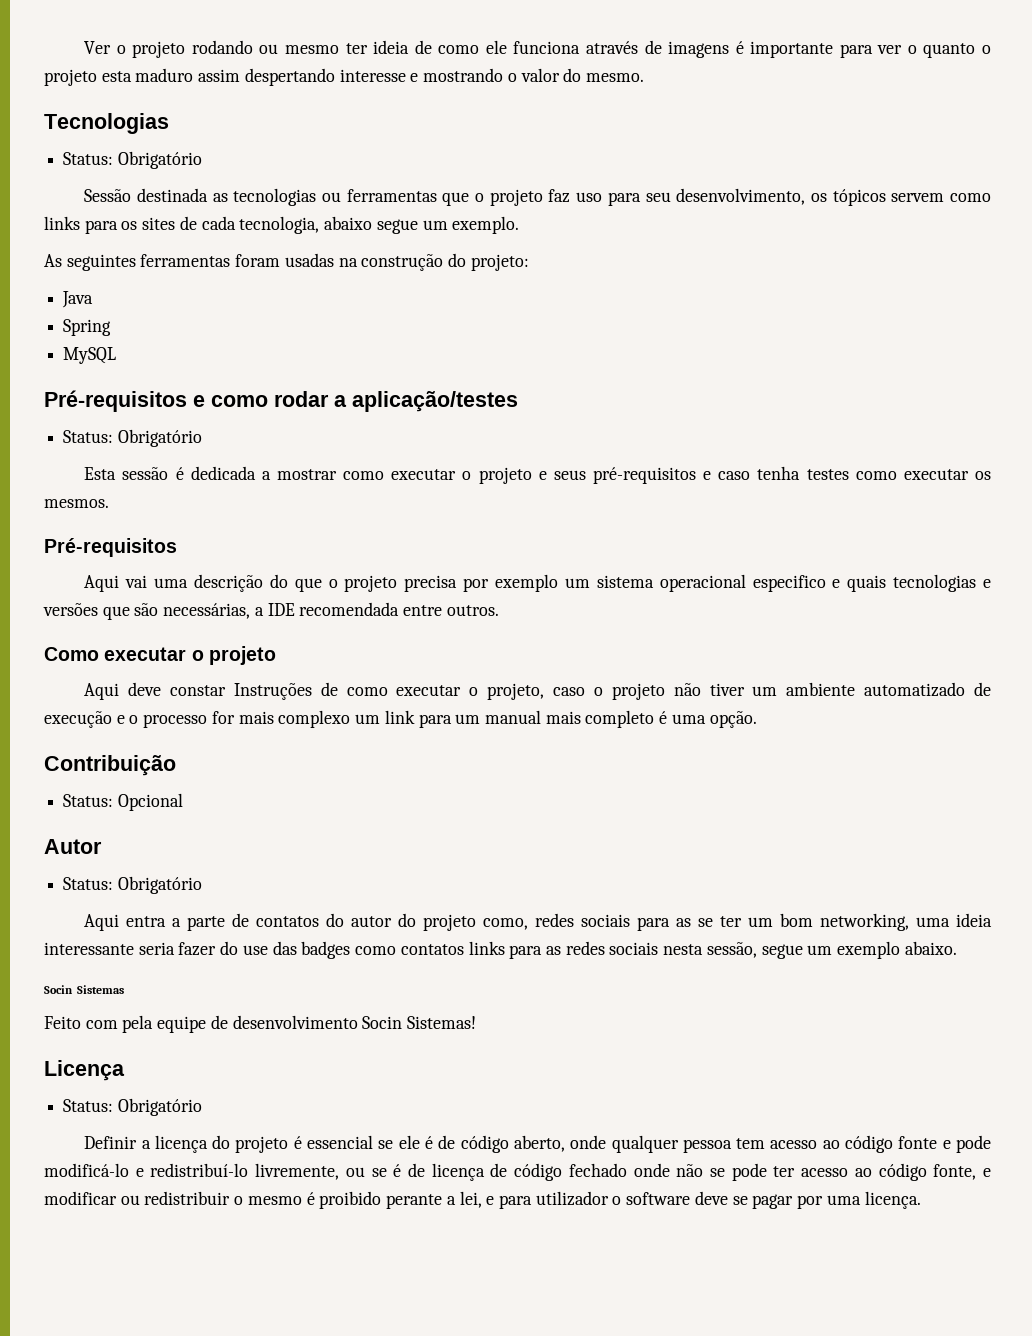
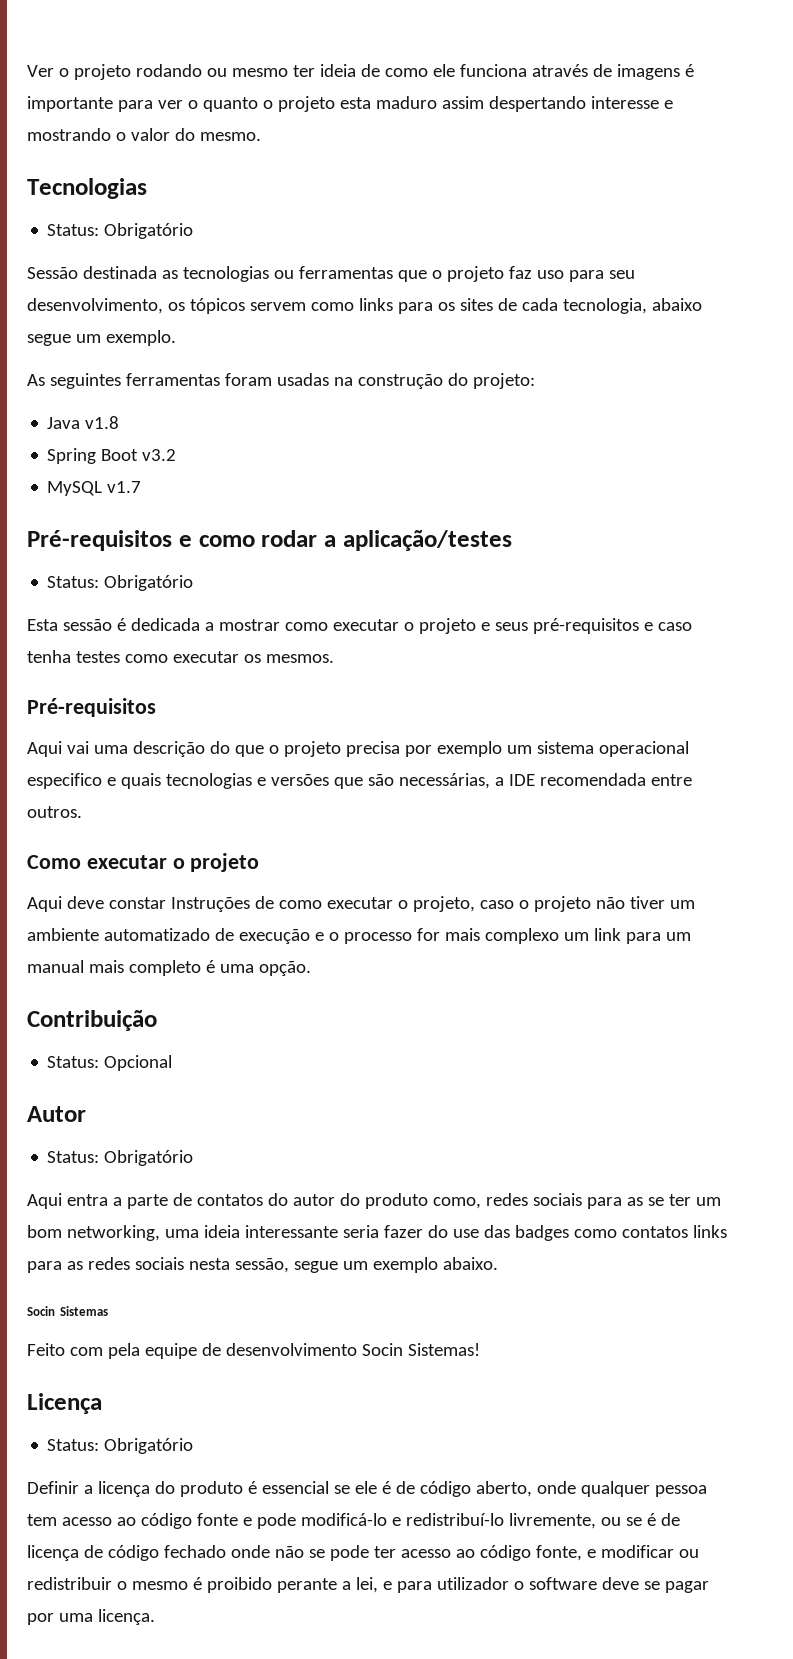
- Java
+ Java v1.8
- Spring
+ Spring Boot v3.2
- MySQL
+ MySQL v1.7
- Aqui entra a parte de contatos do autor do projeto como, redes sociais para as se ter um bom networking, uma ideia interessante seria fazer do use das badges como contatos links para as redes sociais nesta sessão, segue um exemplo abaixo.
+ Aqui entra a parte de contatos do autor do produto como, redes sociais para as se ter um bom networking, uma ideia interessante seria fazer do use das badges como contatos links para as redes sociais nesta sessão, segue um exemplo abaixo.
- Definir a licença do projeto é essencial se ele é de código aberto, onde qualquer pessoa tem acesso ao código fonte e pode modificá-lo e redistribuí-lo livremente, ou se é de licença de código fechado onde não se pode ter acesso ao código fonte, e modificar ou redistribuir o mesmo é proibido perante a lei, e para utilizador o software deve se pagar por uma licença.
+ Definir a licença do produto é essencial se ele é de código aberto, onde qualquer pessoa tem acesso ao código fonte e pode modificá-lo e redistribuí-lo livremente, ou se é de licença de código fechado onde não se pode ter acesso ao código fonte, e modificar ou redistribuir o mesmo é proibido perante a lei, e para utilizador o software deve se pagar por uma licença.

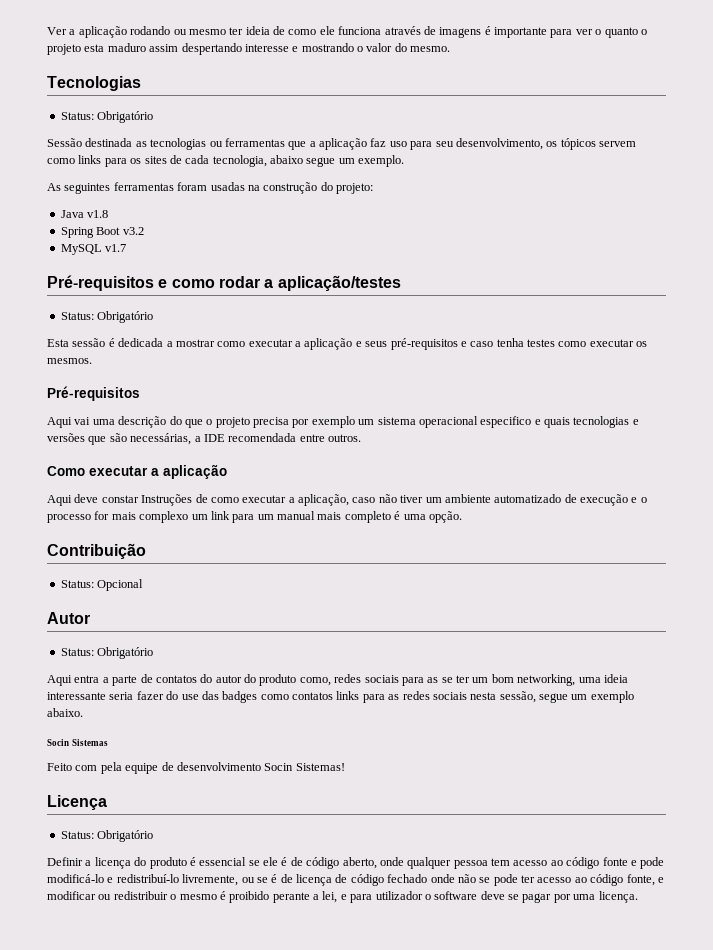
- Ver o projeto rodando ou mesmo ter ideia de como ele funciona através de imagens é importante para ver o quanto o projeto esta maduro assim despertando interesse e mostrando o valor do mesmo.
+ Ver a aplicação rodando ou mesmo ter ideia de como ele funciona através de imagens é importante para ver o quanto o projeto esta maduro assim despertando interesse e mostrando o valor do mesmo.
- Sessão destinada as tecnologias ou ferramentas que o projeto faz uso para seu desenvolvimento, os tópicos servem como links para os sites de cada tecnologia, abaixo segue um exemplo.
+ Sessão destinada as tecnologias ou ferramentas que a aplicação faz uso para seu desenvolvimento, os tópicos servem como links para os sites de cada tecnologia, abaixo segue um exemplo.
- Esta sessão é dedicada a mostrar como executar o projeto e seus pré-requisitos e caso tenha testes como executar os mesmos.
+ Esta sessão é dedicada a mostrar como executar a aplicação e seus pré-requisitos e caso tenha testes como executar os mesmos.
- Como executar o projeto
+ Como executar a aplicação
- Aqui deve constar Instruções de como executar o projeto, caso o projeto não tiver um ambiente automatizado de execução e o processo for mais complexo um link para um manual mais completo é uma opção.
+ Aqui deve constar Instruções de como executar a aplicação, caso não tiver um ambiente automatizado de execução e o processo for mais complexo um link para um manual mais completo é uma opção.

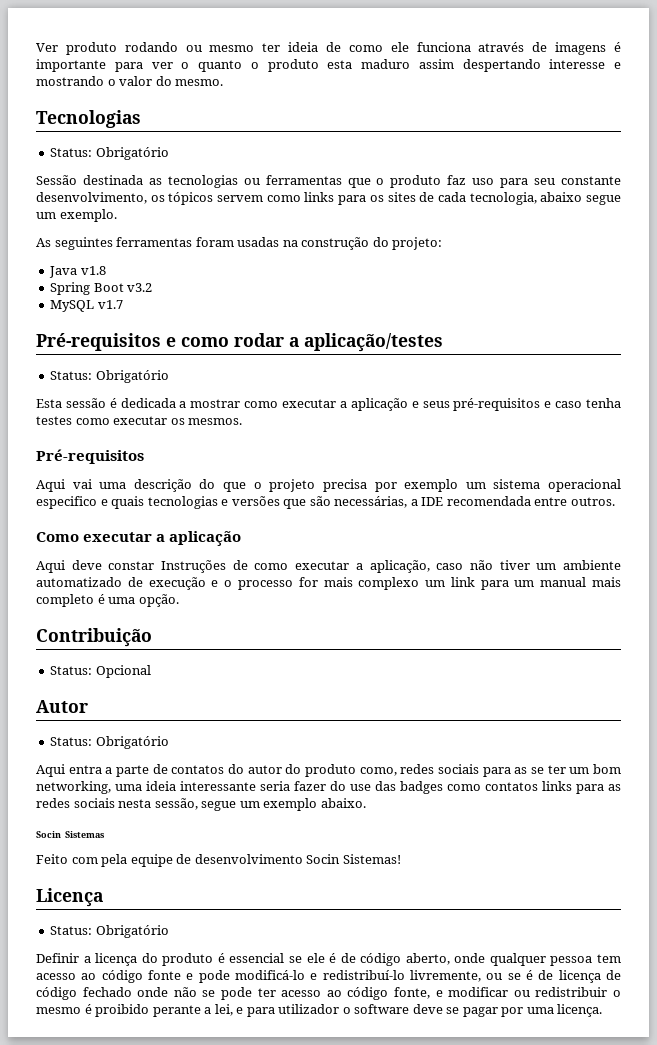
- Ver a aplicação rodando ou mesmo ter ideia de como ele funciona através de imagens é importante para ver o quanto o projeto esta maduro assim despertando interesse e mostrando o valor do mesmo.
+ Ver produto rodando ou mesmo ter ideia de como ele funciona através de imagens é importante para ver o quanto o produto esta maduro assim despertando interesse e mostrando o valor do mesmo.
- Sessão destinada as tecnologias ou ferramentas que a aplicação faz uso para seu desenvolvimento, os tópicos servem como links para os sites de cada tecnologia, abaixo segue um exemplo.
+ Sessão destinada as tecnologias ou ferramentas que o produto faz uso para seu constante desenvolvimento, os tópicos servem como links para os sites de cada tecnologia, abaixo segue um exemplo.

